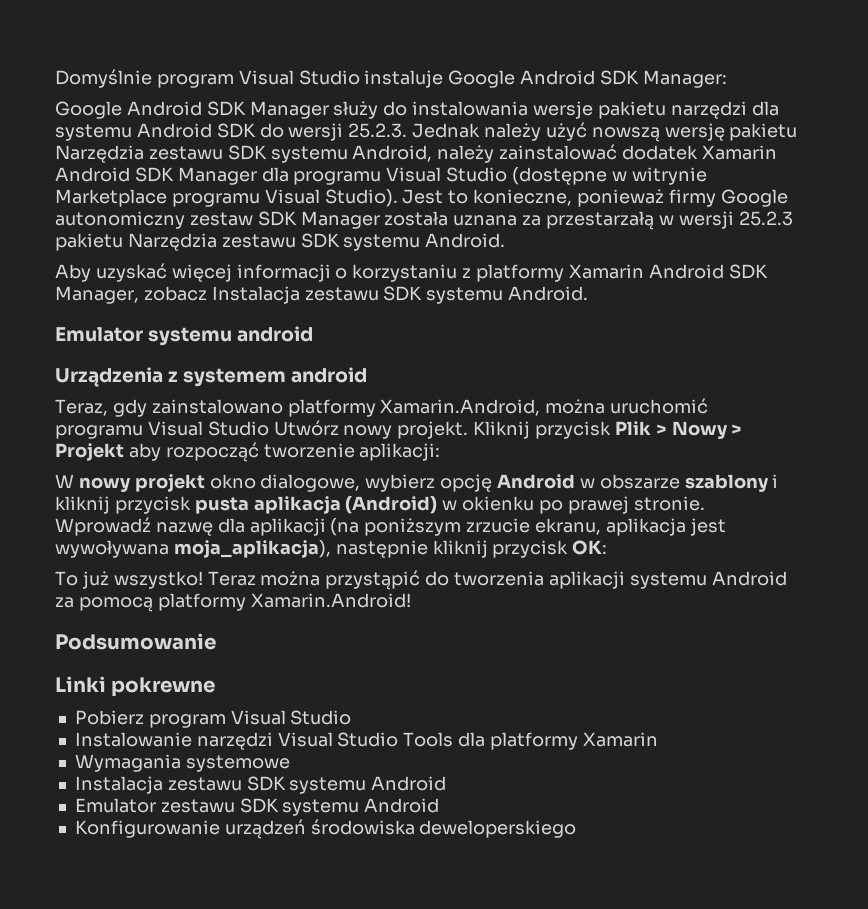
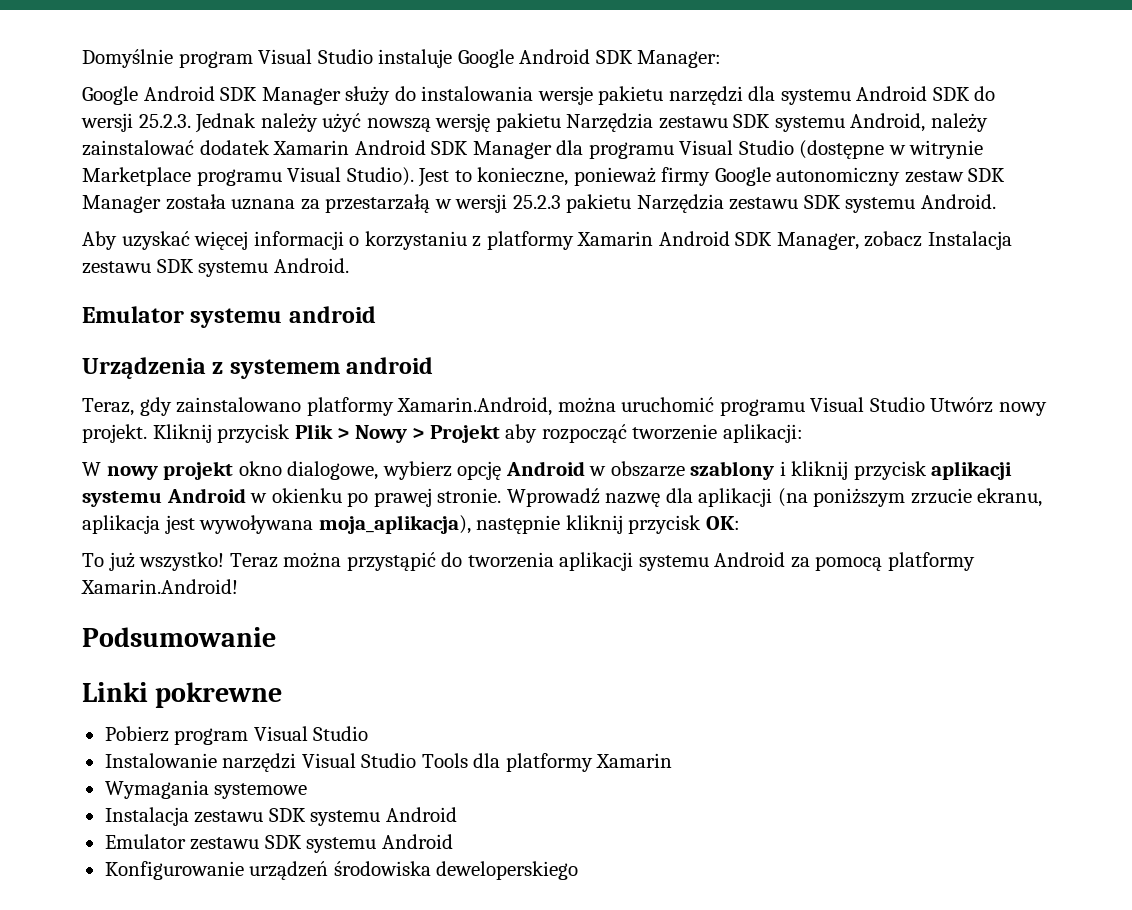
- W nowy projekt okno dialogowe, wybierz opcję Android w obszarze szablony i kliknij przycisk pusta aplikacja (Android) w okienku po prawej stronie.
+ W nowy projekt okno dialogowe, wybierz opcję Android w obszarze szablony i kliknij przycisk aplikacji systemu Android w okienku po prawej stronie.

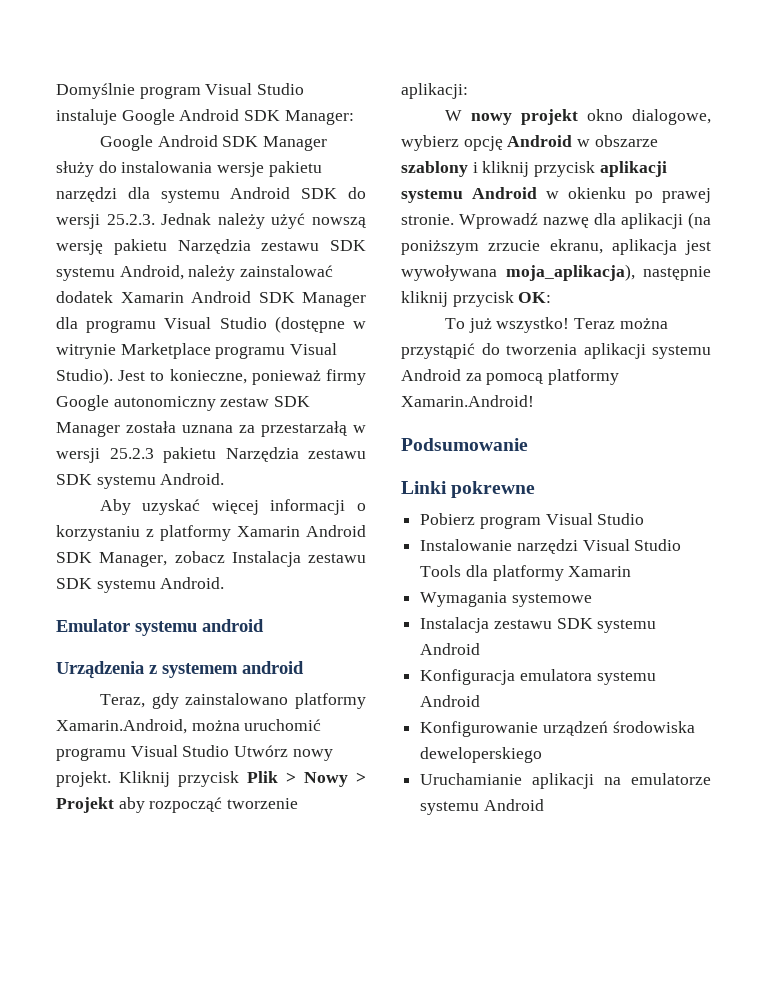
- Emulator zestawu SDK systemu Android
+ Konfiguracja emulatora systemu Android
+ Uruchamianie aplikacji na emulatorze systemu Android

